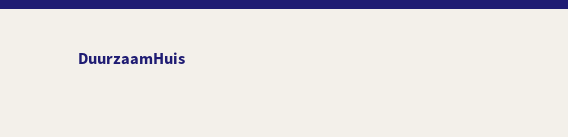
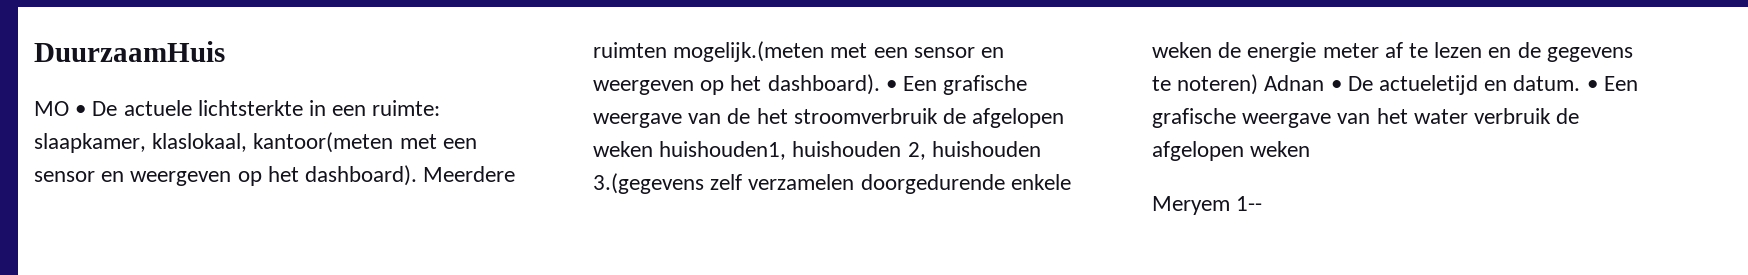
+ MO • De actuele lichtsterkte in een ruimte: slaapkamer, klaslokaal, kantoor(meten met een sensor en weergeven op het dashboard). Meerdere ruimten mogelijk.(meten met een sensor en weergeven op het dashboard). • Een grafische weergave van de het stroomverbruik de afgelopen weken huishouden1, huishouden 2, huishouden 3.(gegevens zelf verzamelen doorgedurende enkele weken de energie meter af te lezen en de gegevens te noteren) Adnan • De actueletijd en datum. • Een grafische weergave van het water verbruik de afgelopen weken
+ Meryem 1--

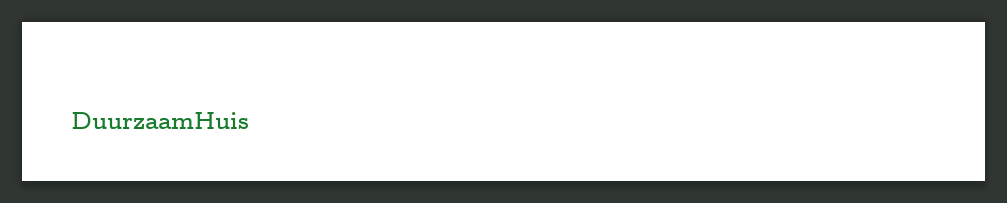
- MO • De actuele lichtsterkte in een ruimte: slaapkamer, klaslokaal, kantoor(meten met een sensor en weergeven op het dashboard). Meerdere ruimten mogelijk.(meten met een sensor en weergeven op het dashboard). • Een grafische weergave van de het stroomverbruik de afgelopen weken huishouden1, huishouden 2, huishouden 3.(gegevens zelf verzamelen doorgedurende enkele weken de energie meter af te lezen en de gegevens te noteren) Adnan • De actueletijd en datum. • Een grafische weergave van het water verbruik de afgelopen weken
- Meryem 1--

